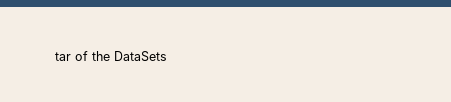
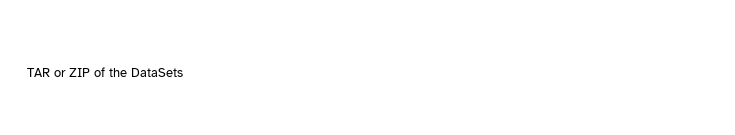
- tar of the DataSets
+ TAR or ZIP of the DataSets

